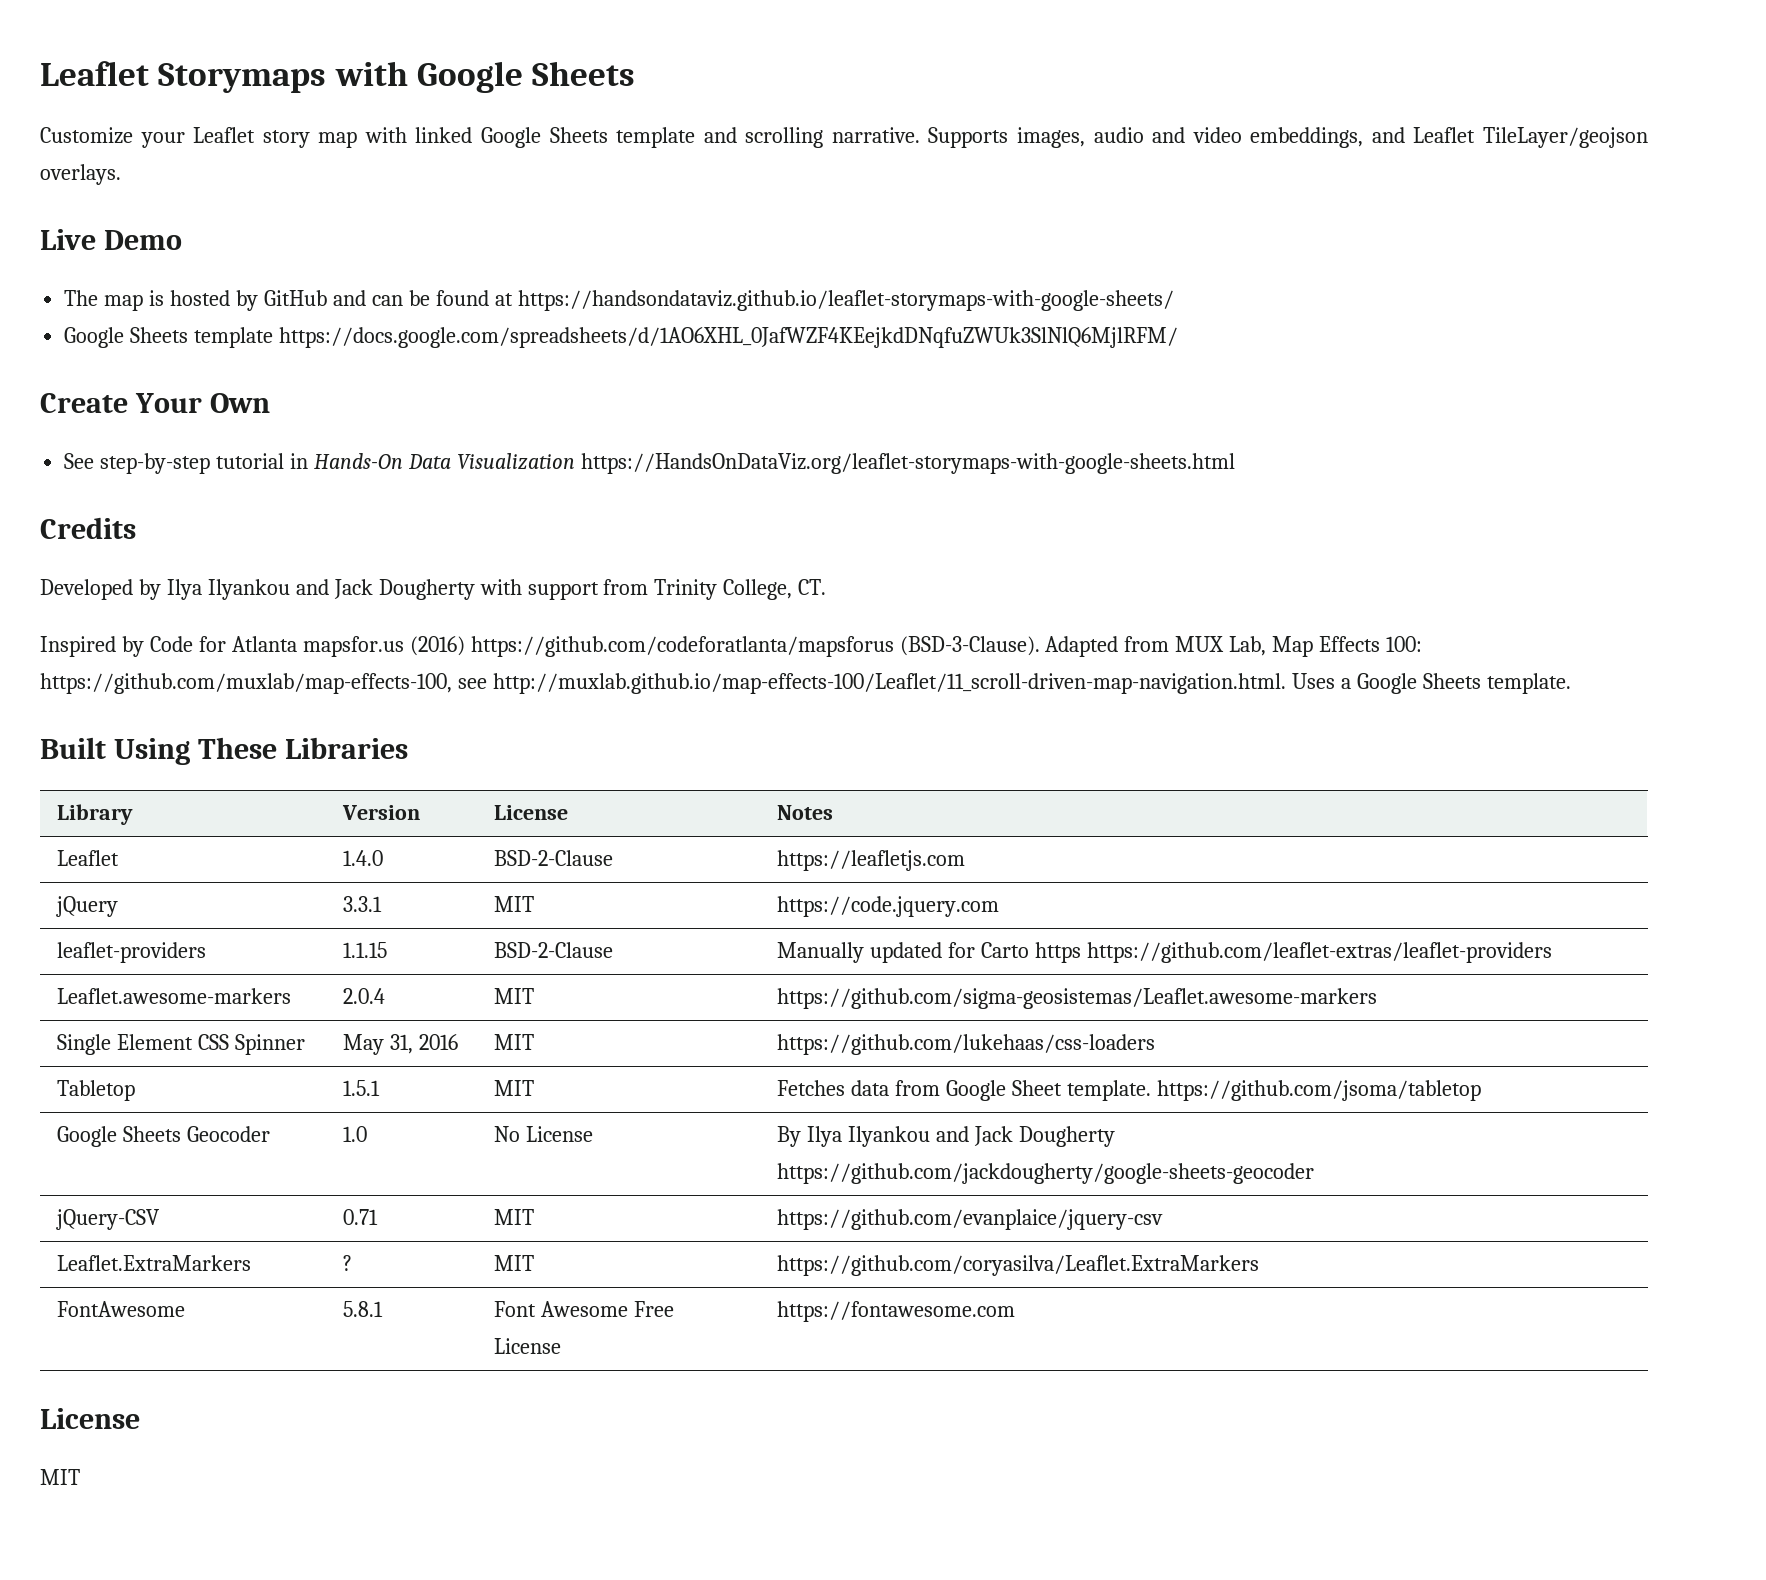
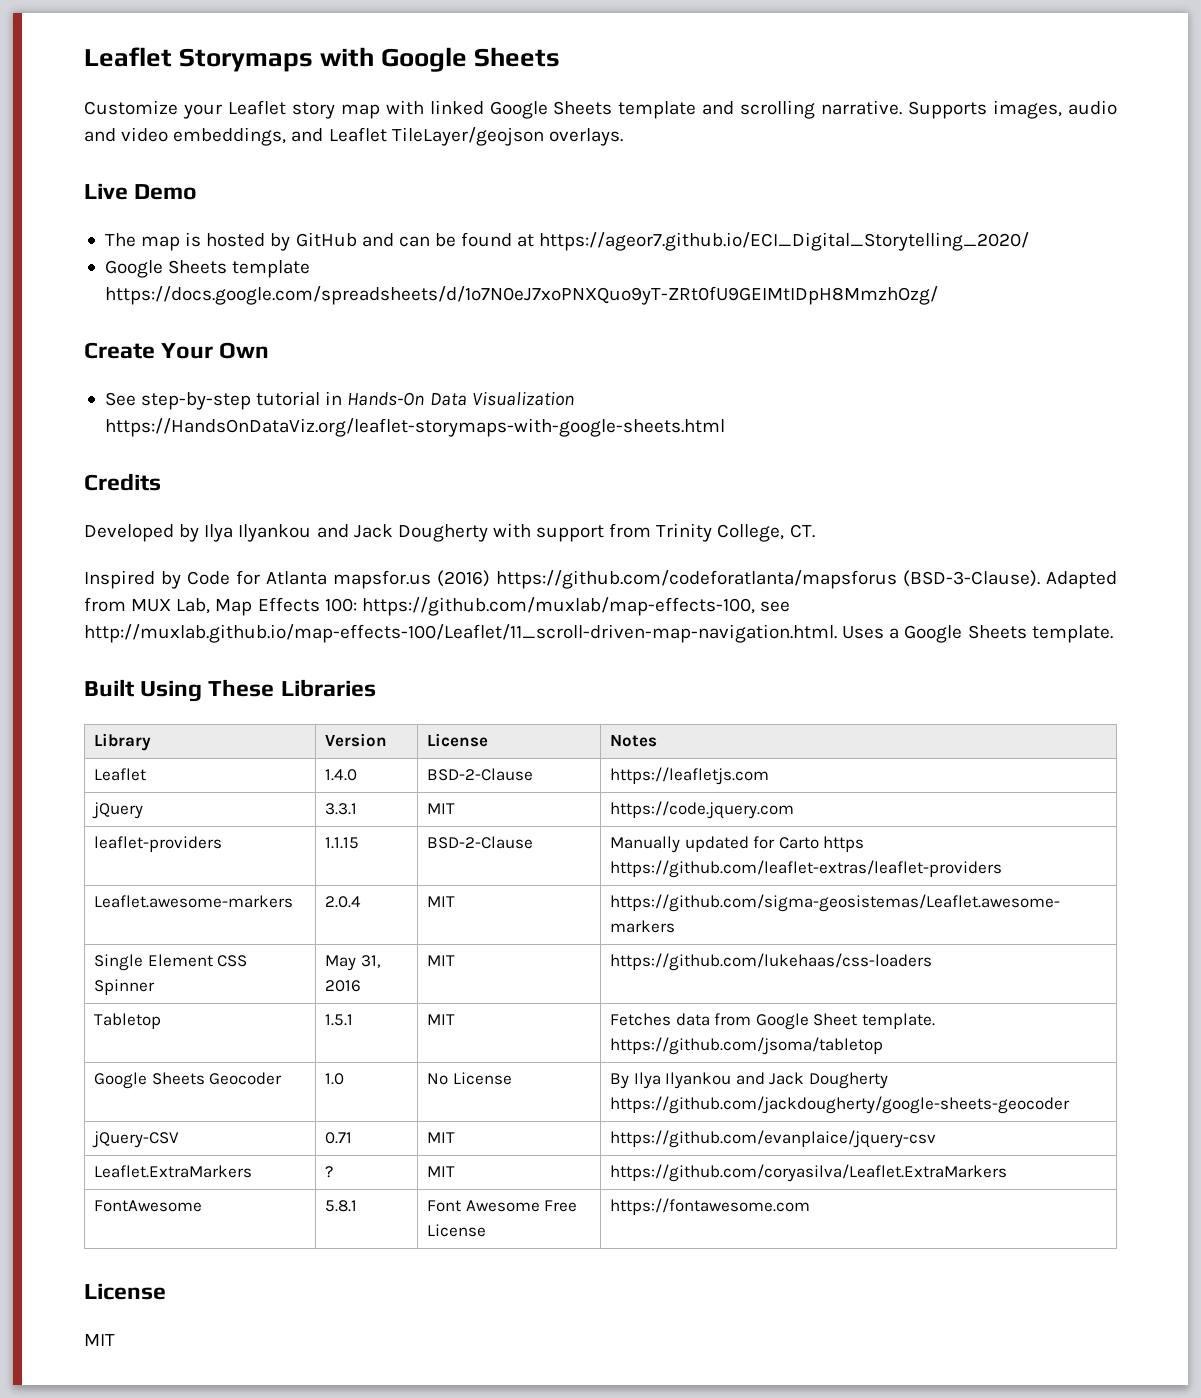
- The map is hosted by GitHub and can be found at https://handsondataviz.github.io/leaflet-storymaps-with-google-sheets/
- Google Sheets template https://docs.google.com/spreadsheets/d/1AO6XHL_0JafWZF4KEejkdDNqfuZWUk3SlNlQ6MjlRFM/
+ The map is hosted by GitHub and can be found at https://ageor7.github.io/ECI_Digital_Storytelling_2020/
+ Google Sheets template https://docs.google.com/spreadsheets/d/1o7N0eJ7xoPNXQuo9yT-ZRt0fU9GEIMtIDpH8MmzhOzg/

